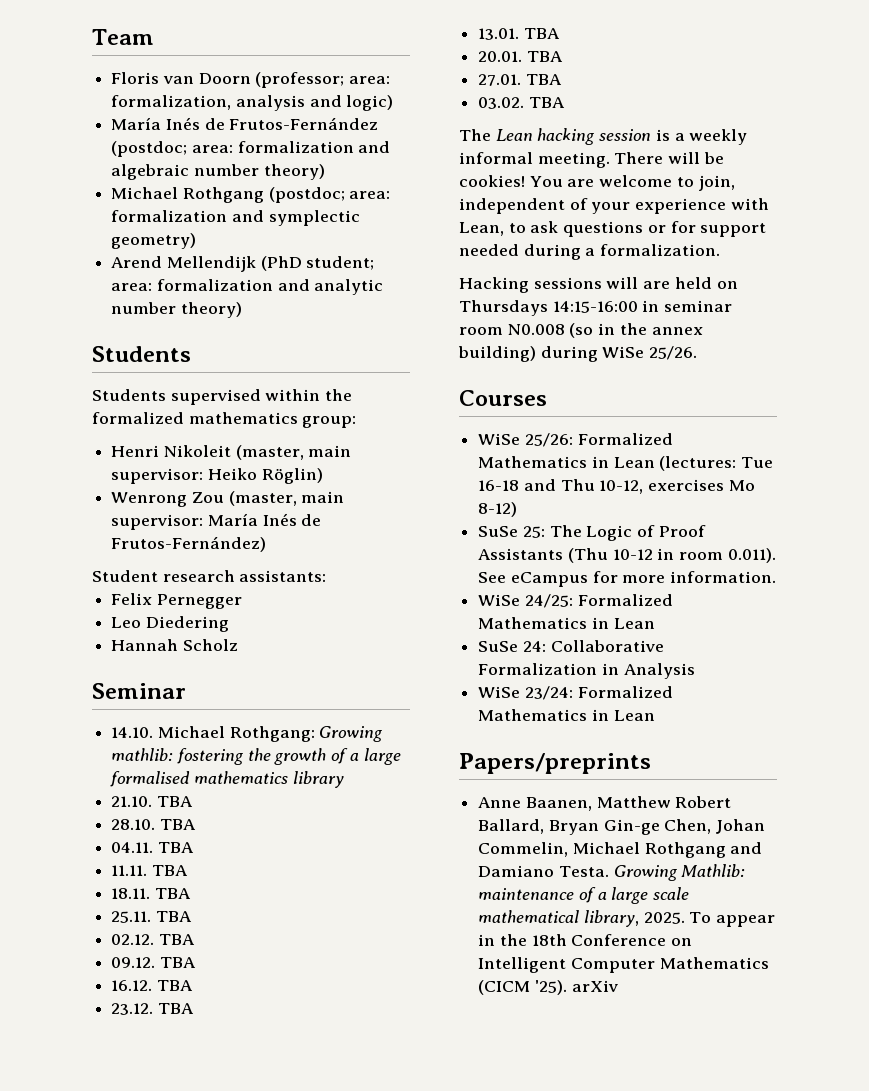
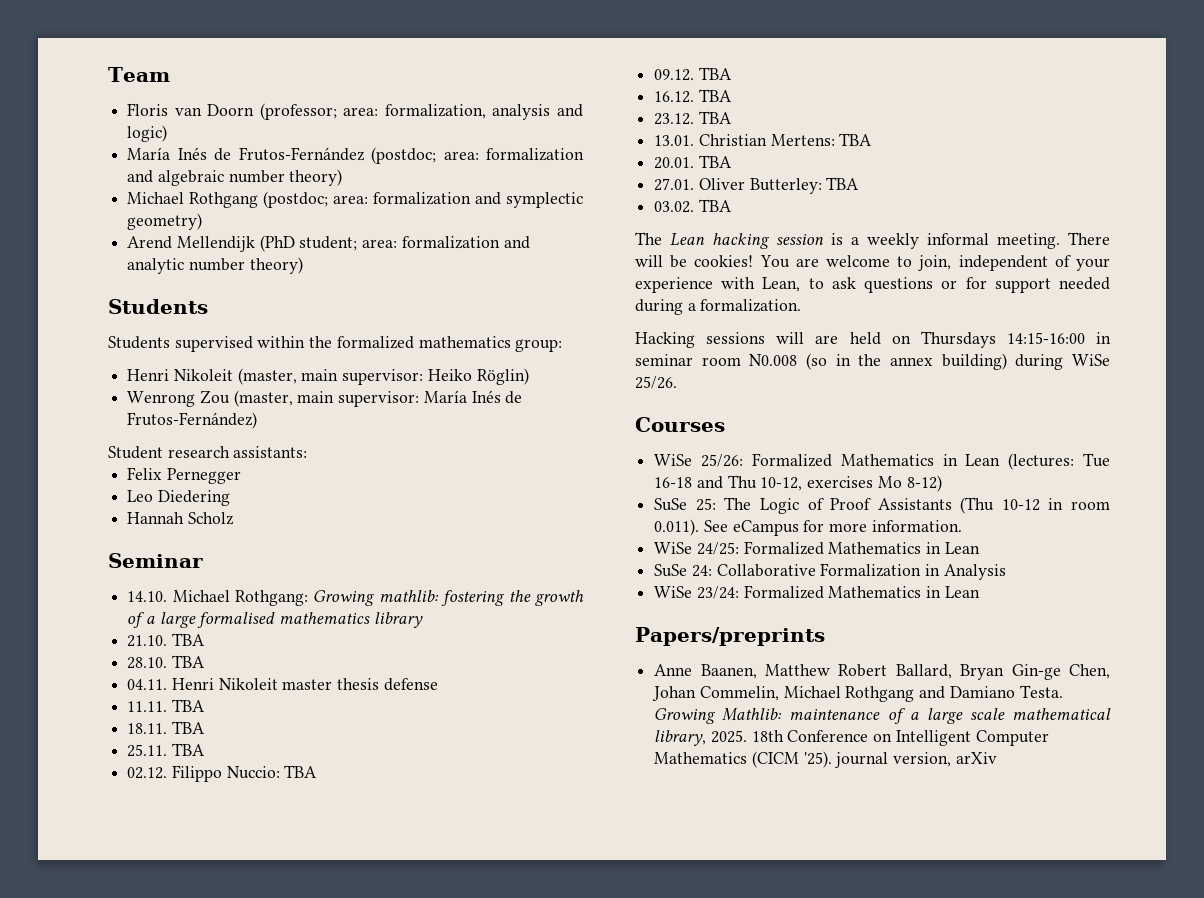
- 04.11. TBA
+ 04.11. Henri Nikoleit master thesis defense
- 02.12. TBA
+ 02.12. Filippo Nuccio: TBA
- 13.01. TBA
+ 13.01. Christian Mertens: TBA
- 27.01. TBA
+ 27.01. Oliver Butterley: TBA
- To appear in the 18th Conference on Intelligent Computer Mathematics (CICM '25). arXiv
+ 18th Conference on Intelligent Computer Mathematics (CICM '25). journal version, arXiv

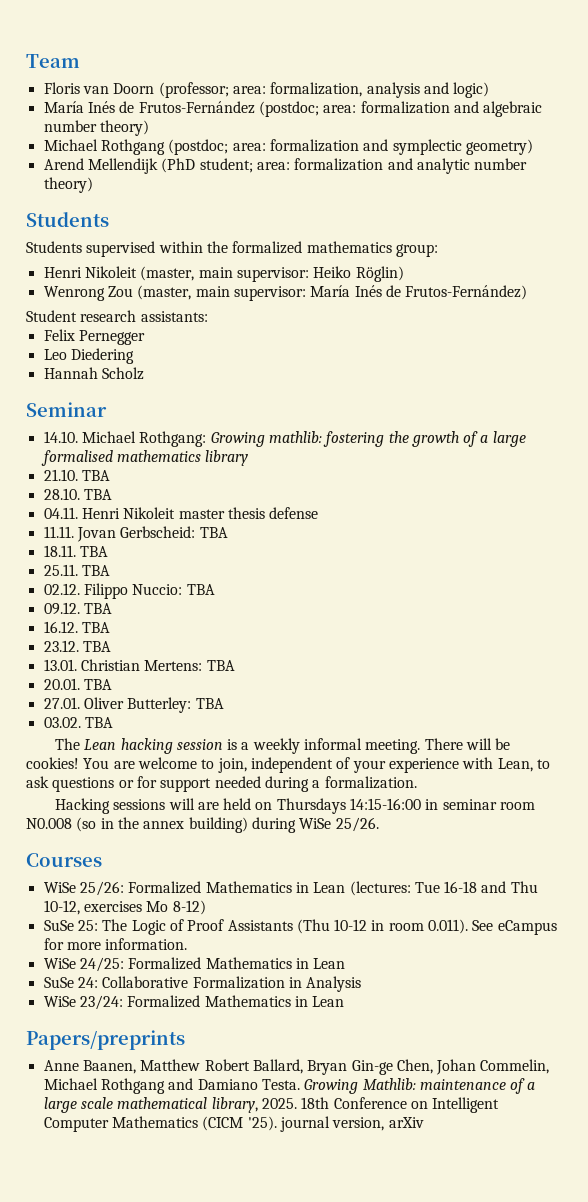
- 11.11. TBA
+ 11.11. Jovan Gerbscheid: TBA

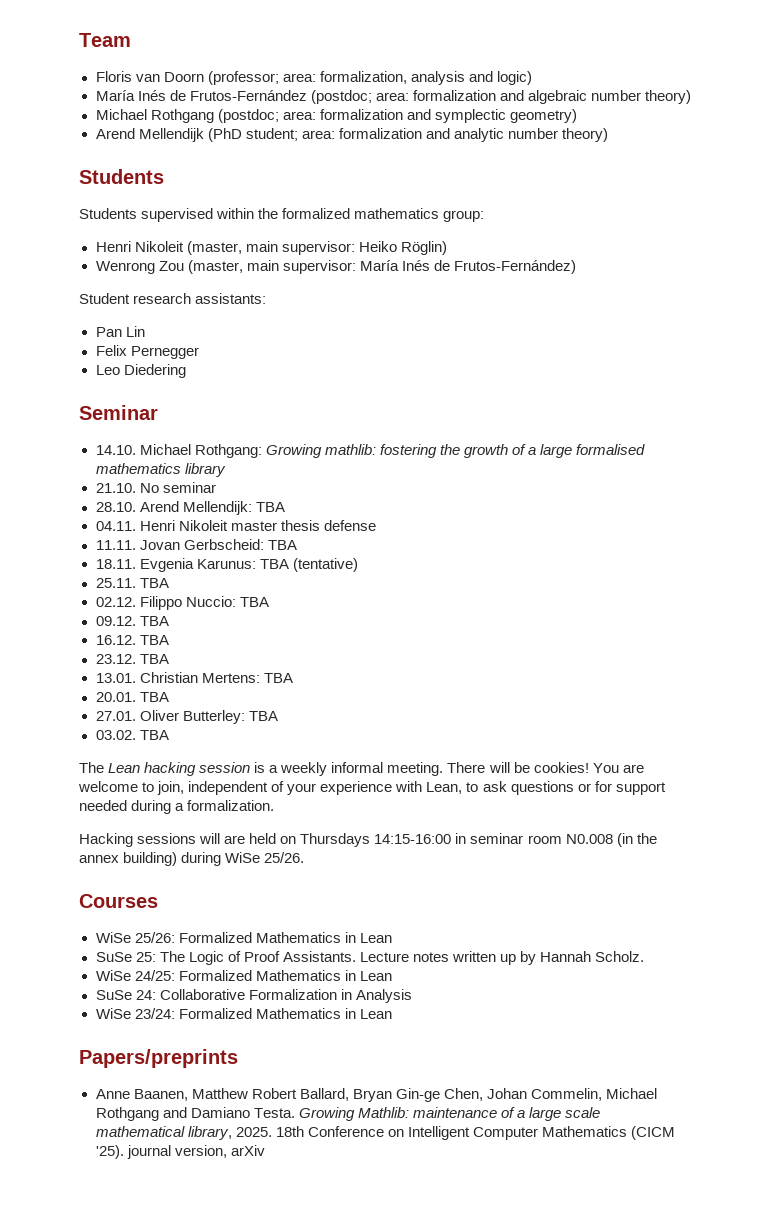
+ Pan Lin
- Hannah Scholz
- 21.10. TBA
+ 21.10. No seminar
- 28.10. TBA
+ 28.10. Arend Mellendijk: TBA
- 18.11. TBA
+ 18.11. Evgenia Karunus: TBA (tentative)
- Hacking sessions will are held on Thursdays 14:15-16:00 in seminar room N0.008 (so in the annex building) during WiSe 25/26.
+ Hacking sessions will are held on Thursdays 14:15-16:00 in seminar room N0.008 (in the annex building) during WiSe 25/26.
- WiSe 25/26: Formalized Mathematics in Lean (lectures: Tue 16-18 and Thu 10-12, exercises Mo 8-12)
+ WiSe 25/26: Formalized Mathematics in Lean
- SuSe 25: The Logic of Proof Assistants (Thu 10-12 in room 0.011). See eCampus for more information.
+ SuSe 25: The Logic of Proof Assistants. Lecture notes written up by Hannah Scholz.

